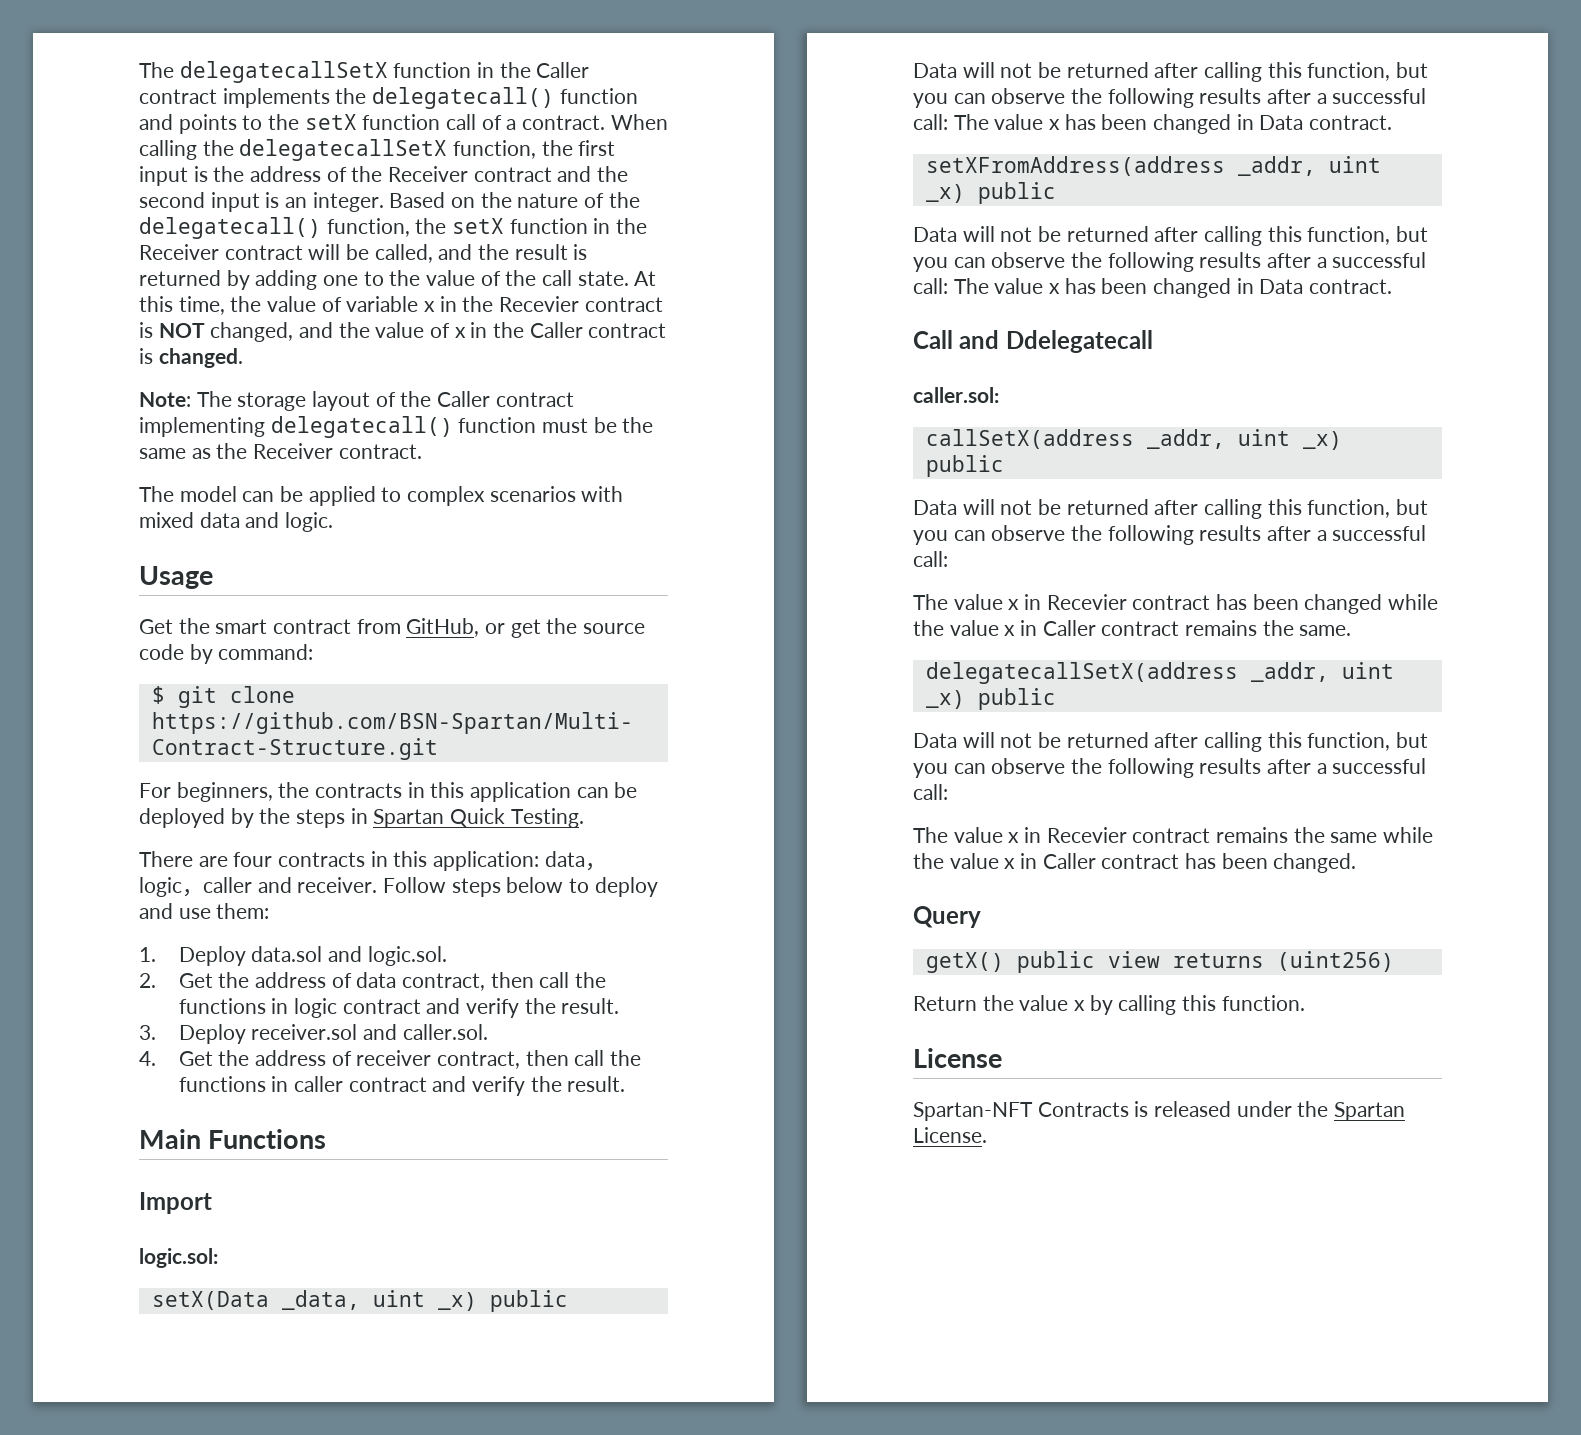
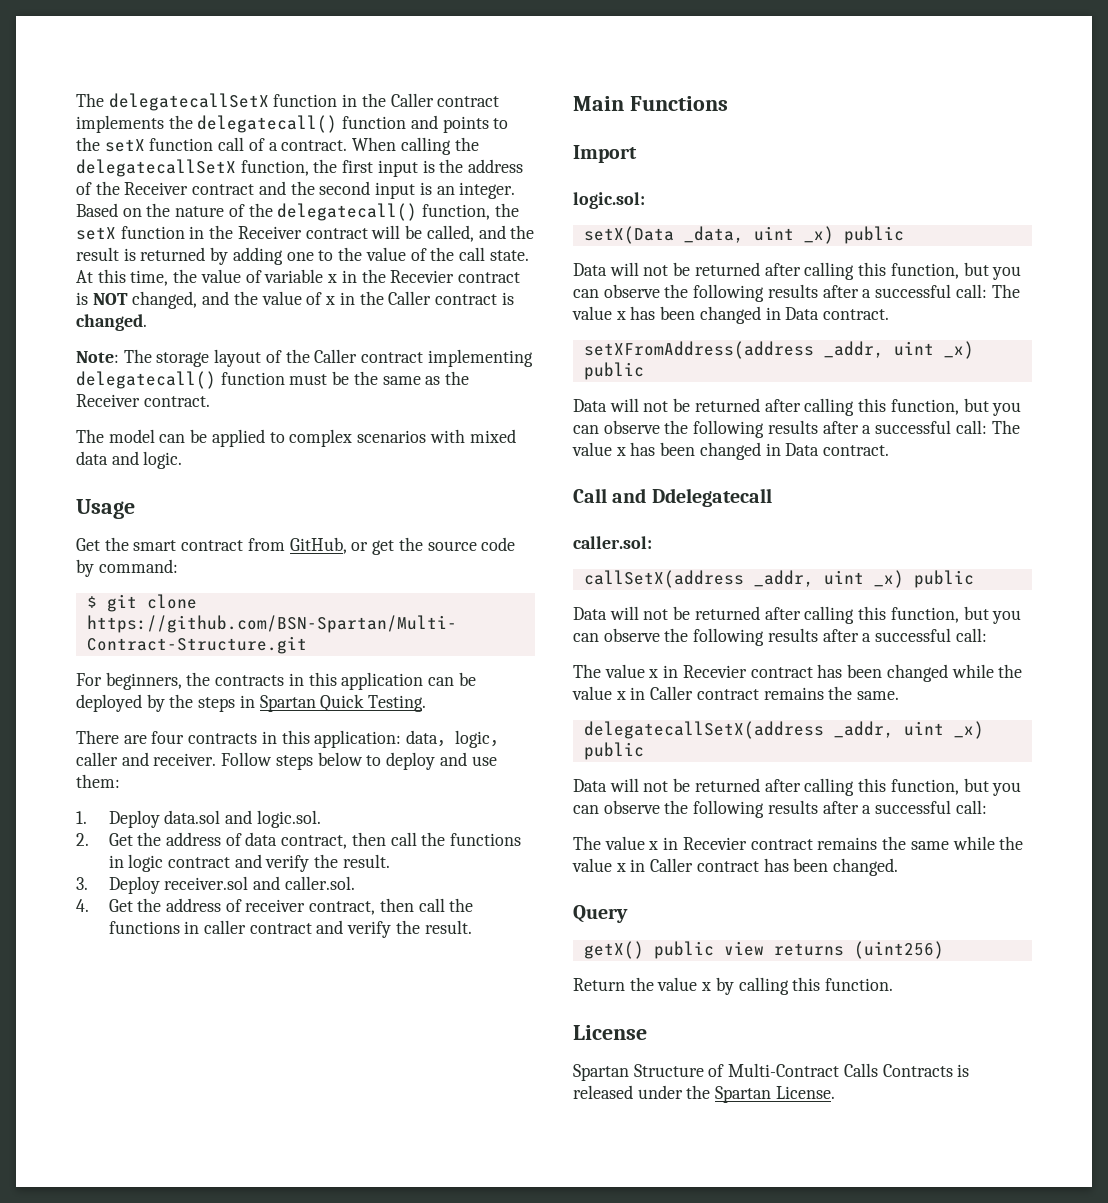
- Spartan-NFT Contracts is released under the Spartan License.
+ Spartan Structure of Multi-Contract Calls Contracts is released under the Spartan License.

